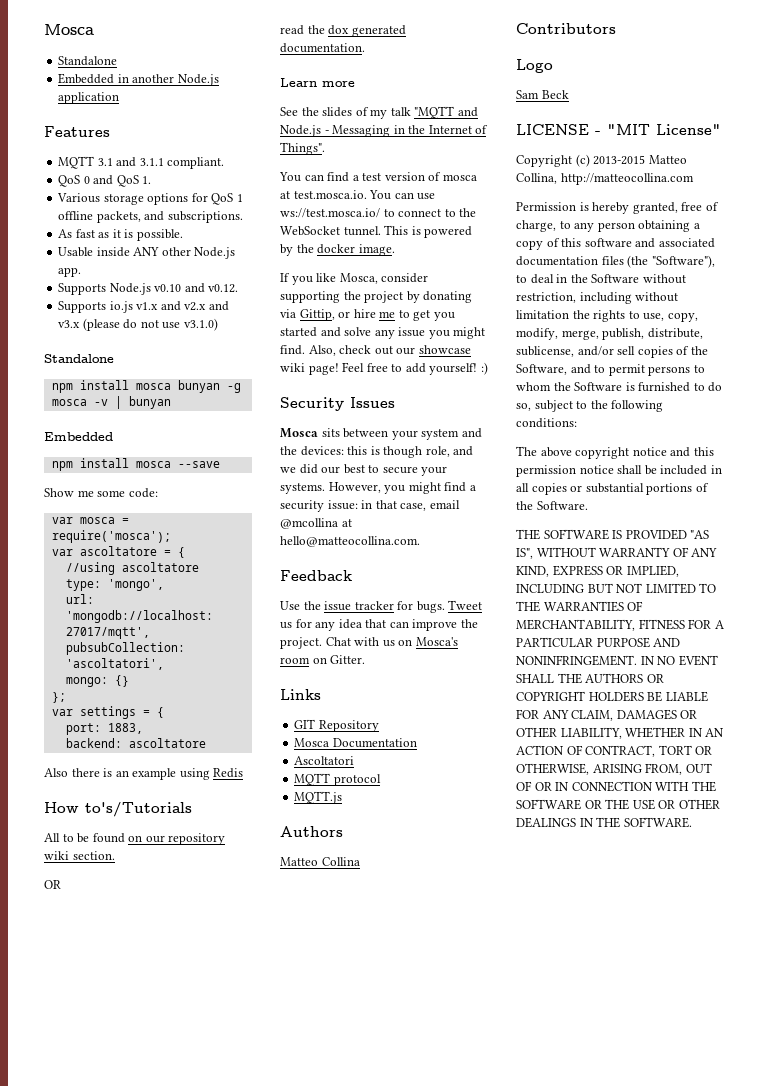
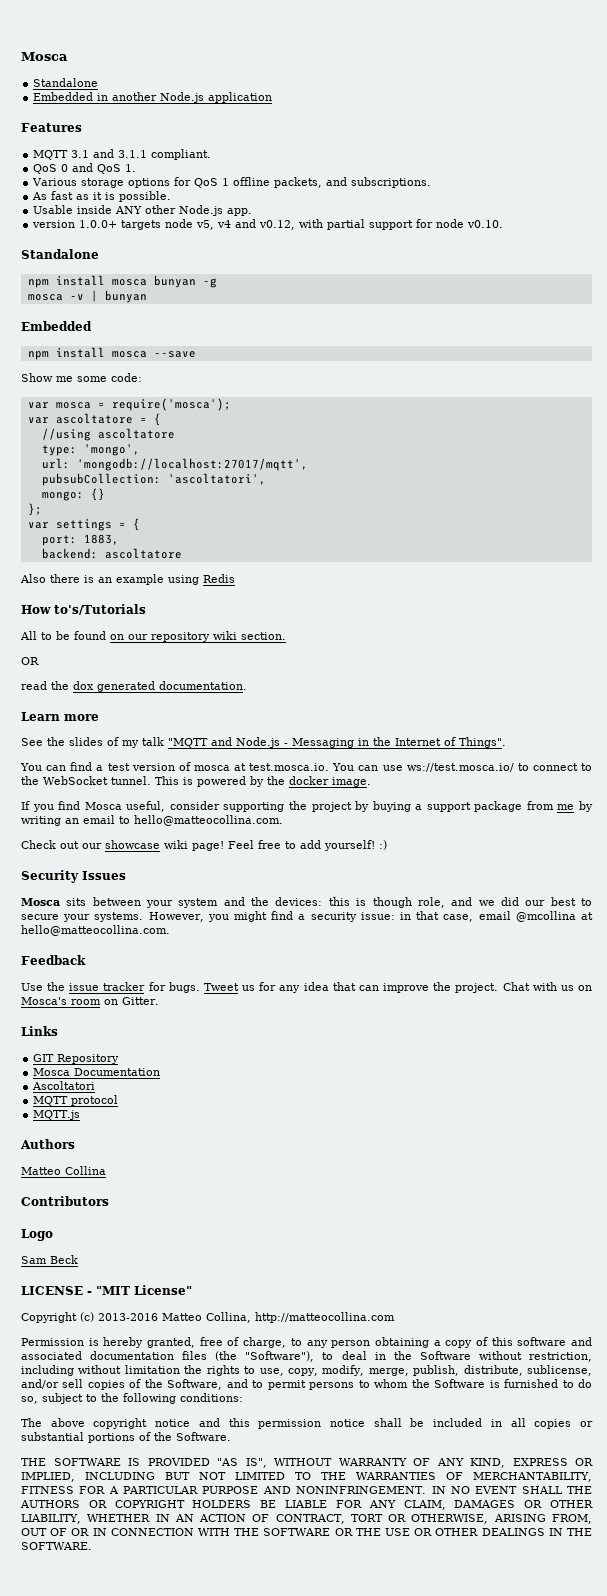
- Supports Node.js v0.10 and v0.12.
- Supports io.js v1.x and v2.x and v3.x (please do not use v3.1.0)
+ version 1.0.0+ targets node v5, v4 and v0.12, with partial support for node v0.10.
- If you like Mosca, consider supporting the project by donating via Gittip, or hire me to get you started and solve any issue you might find. Also, check out our showcase wiki page!
+ If you find Mosca useful, consider supporting the project by buying a support package from me by writing an email to hello@matteocollina.com.
+ Check out our showcase wiki page!
- Copyright (c) 2013-2015 Matteo Collina, http://matteocollina.com
+ Copyright (c) 2013-2016 Matteo Collina, http://matteocollina.com

